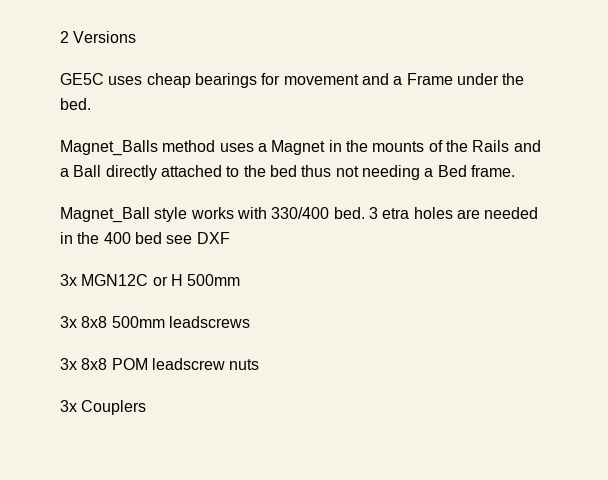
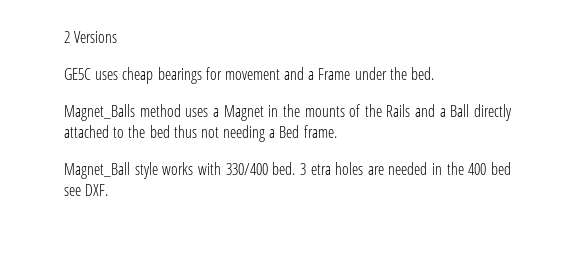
- 3 etra holes are needed in the 400 bed see DXF
- 3x MGN12C or H 500mm
- 3x 8x8 500mm leadscrews
- 3x 8x8 POM leadscrew nuts
- 3x Couplers
+ 3 etra holes are needed in the 400 bed see DXF.

